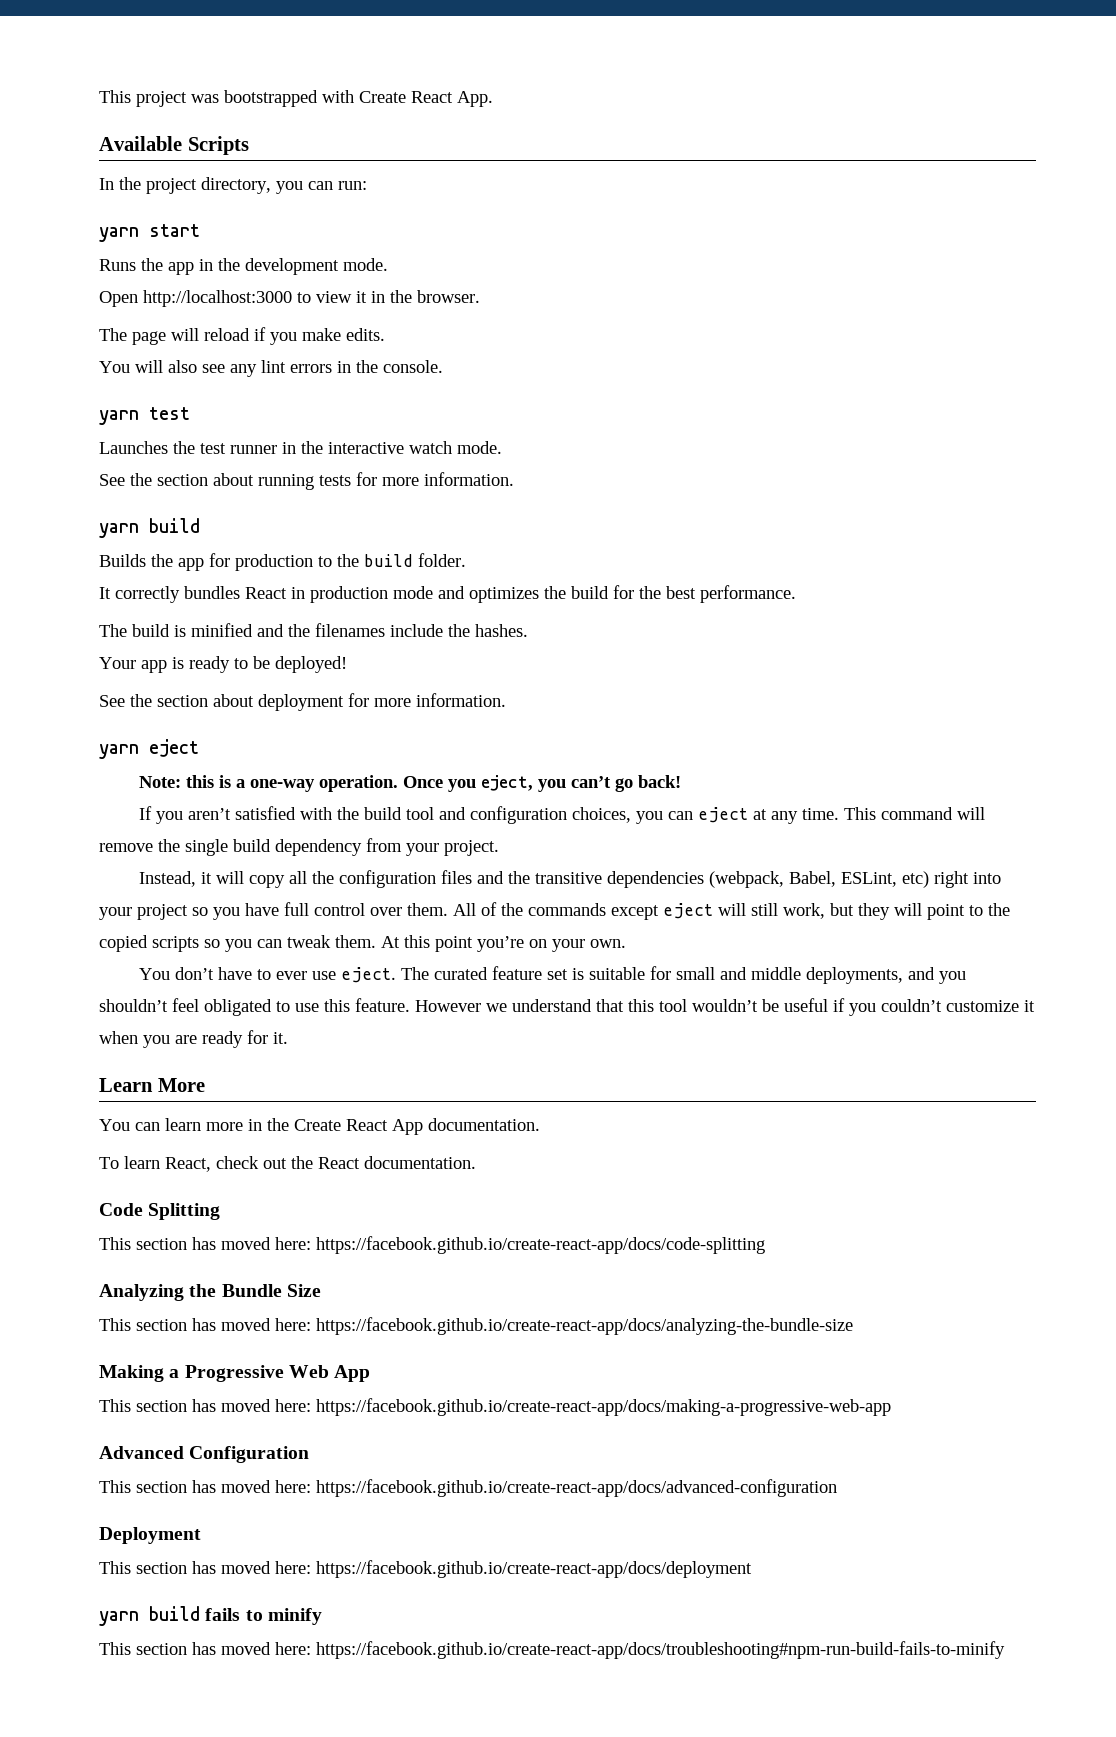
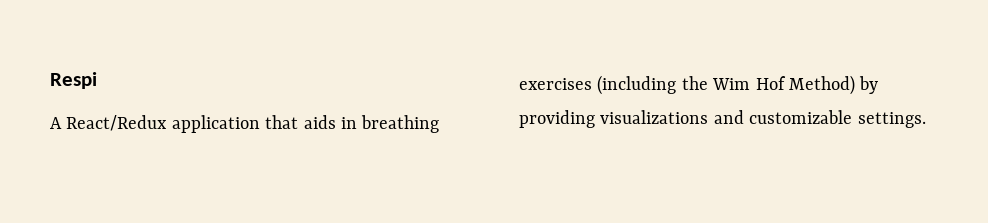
- This project was bootstrapped with Create React App.
- Available Scripts
- In the project directory, you can run:
- yarn start
- Runs the app in the development mode.
- Open http://localhost:3000 to view it in the browser.
- The page will reload if you make edits.
- You will also see any lint errors in the console.
- yarn test
- Launches the test runner in the interactive watch mode.
- See the section about running tests for more information.
- yarn build
- Builds the app for production to the build folder.
- It correctly bundles React in production mode and optimizes the build for the best performance.
- The build is minified and the filenames include the hashes.
- Your app is ready to be deployed!
- See the section about deployment for more information.
- yarn eject
- Note: this is a one-way operation. Once you eject, you can’t go back!
- If you aren’t satisfied with the build tool and configuration choices, you can eject at any time. This command will remove the single build dependency from your project.
- Instead, it will copy all the configuration files and the transitive dependencies (webpack, Babel, ESLint, etc) right into your project so you have full control over them. All of the commands except eject will still work, but they will point to the copied scripts so you can tweak them. At this point you’re on your own.
- You don’t have to ever use eject. The curated feature set is suitable for small and middle deployments, and you shouldn’t feel obligated to use this feature. However we understand that this tool wouldn’t be useful if you couldn’t customize it when you are ready for it.
- Learn More
- You can learn more in the Create React App documentation.
- To learn React, check out the React documentation.
- Code Splitting
- This section has moved here: https://facebook.github.io/create-react-app/docs/code-splitting
- Analyzing the Bundle Size
- This section has moved here: https://facebook.github.io/create-react-app/docs/analyzing-the-bundle-size
- Making a Progressive Web App
- This section has moved here: https://facebook.github.io/create-react-app/docs/making-a-progressive-web-app
- Advanced Configuration
- This section has moved here: https://facebook.github.io/create-react-app/docs/advanced-configuration
- Deployment
- This section has moved here: https://facebook.github.io/create-react-app/docs/deployment
- yarn build fails to minify
- This section has moved here: https://facebook.github.io/create-react-app/docs/troubleshooting#npm-run-build-fails-to-minify
+ Respi
+ A React/Redux application that aids in breathing exercises (including the Wim Hof Method) by providing visualizations and customizable settings.

